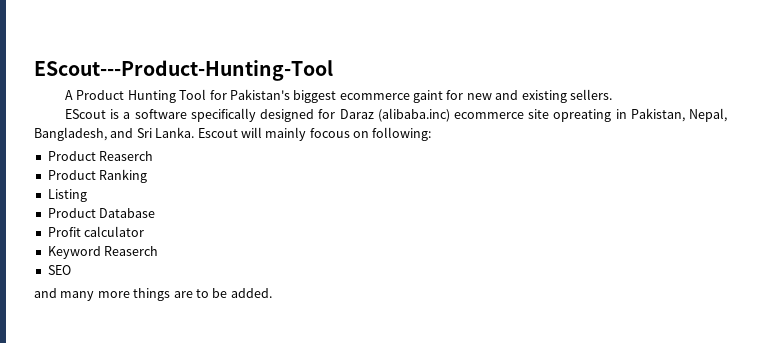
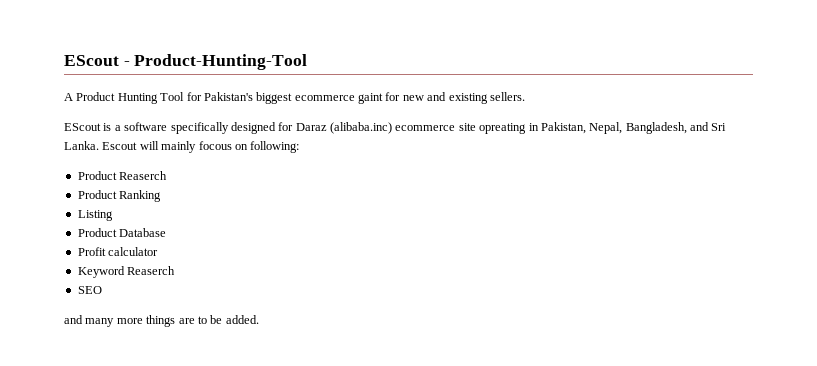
- EScout---Product-Hunting-Tool
+ EScout - Product-Hunting-Tool

